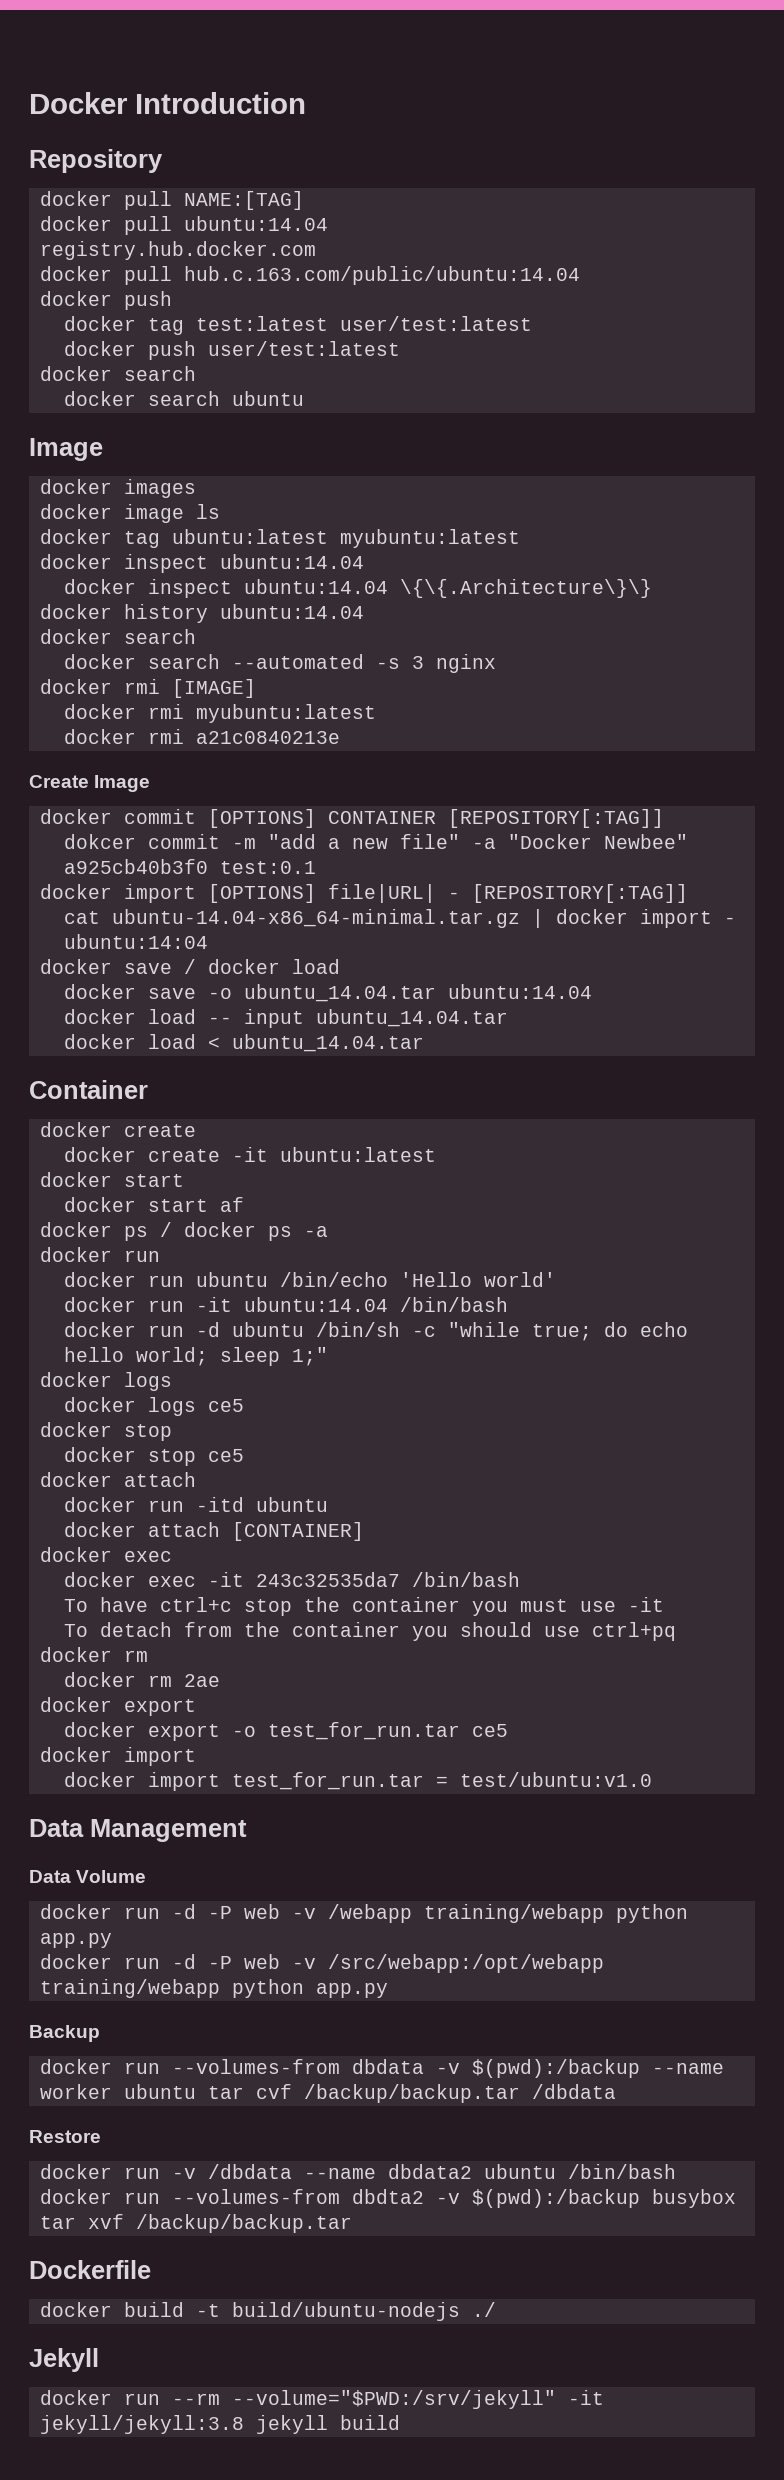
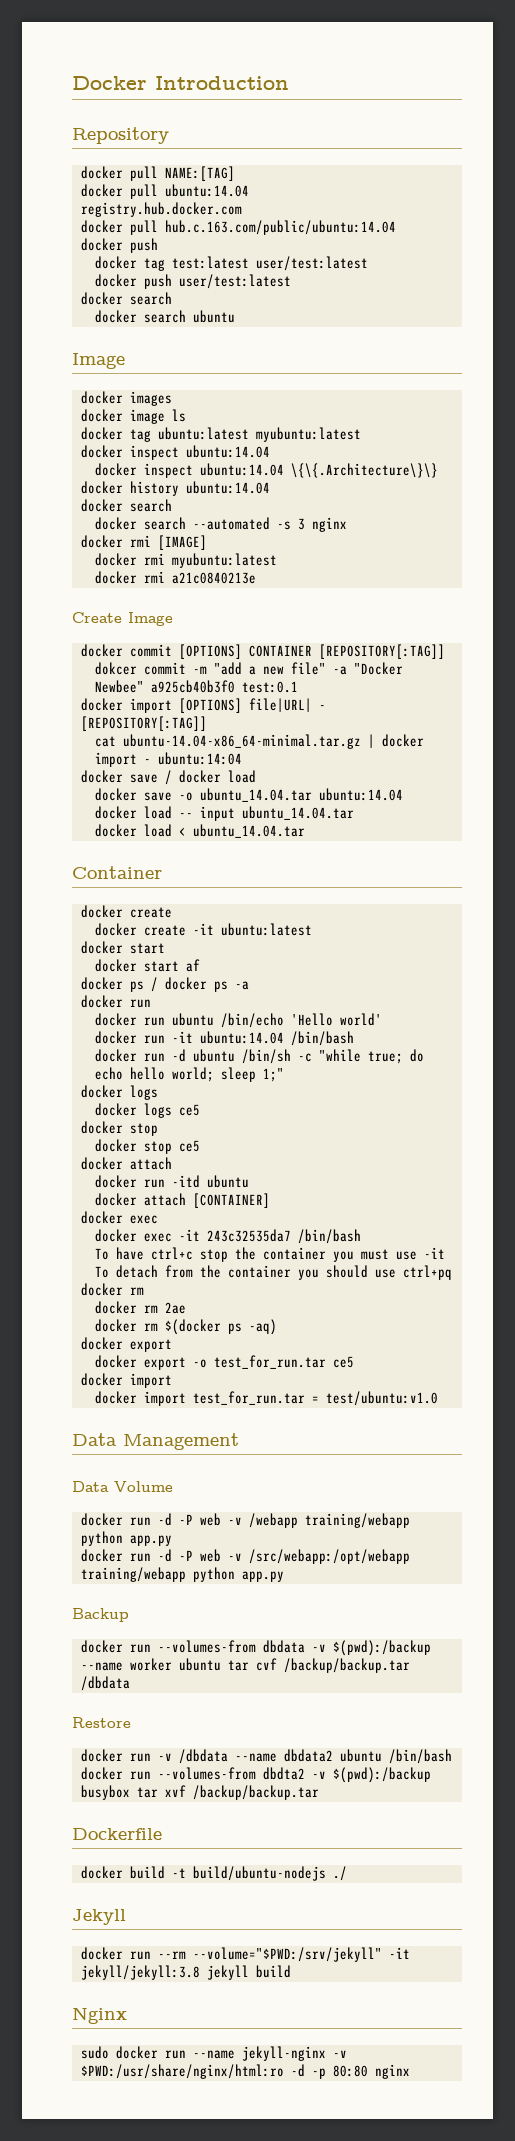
+ docker rm $(docker ps -aq)
+ Nginx
+ sudo docker run --name jekyll-nginx -v $PWD:/usr/share/nginx/html:ro -d -p 80:80 nginx

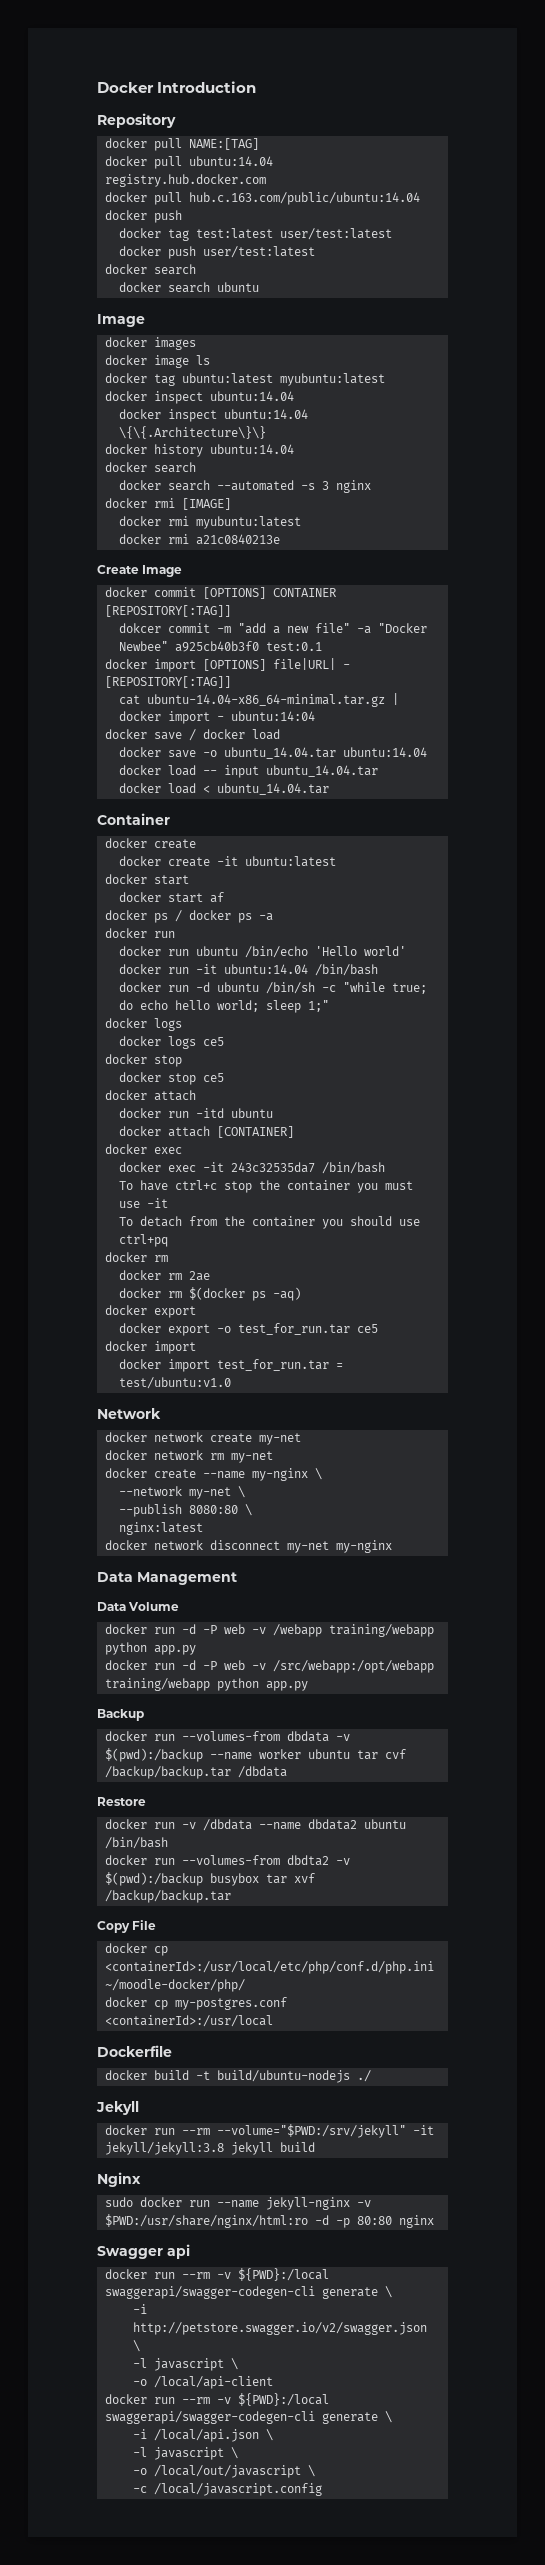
+ Network
+ docker network create my-net
+ docker network rm my-net
+ docker create --name my-nginx \
+ --network my-net \
+ --publish 8080:80 \
+ nginx:latest
+ docker network disconnect my-net my-nginx
+ Copy File
+ docker cp <containerId>:/usr/local/etc/php/conf.d/php.ini ~/moodle-docker/php/
+ docker cp my-postgres.conf <containerId>:/usr/local
+ Swagger api
+ docker run --rm -v ${PWD}:/local swaggerapi/swagger-codegen-cli generate \
+ -i http://petstore.swagger.io/v2/swagger.json \
+ -l javascript \
+ -o /local/api-client
+ docker run --rm -v ${PWD}:/local swaggerapi/swagger-codegen-cli generate \
+ -i /local/api.json \
+ -l javascript \
+ -o /local/out/javascript \
+ -c /local/javascript.config

